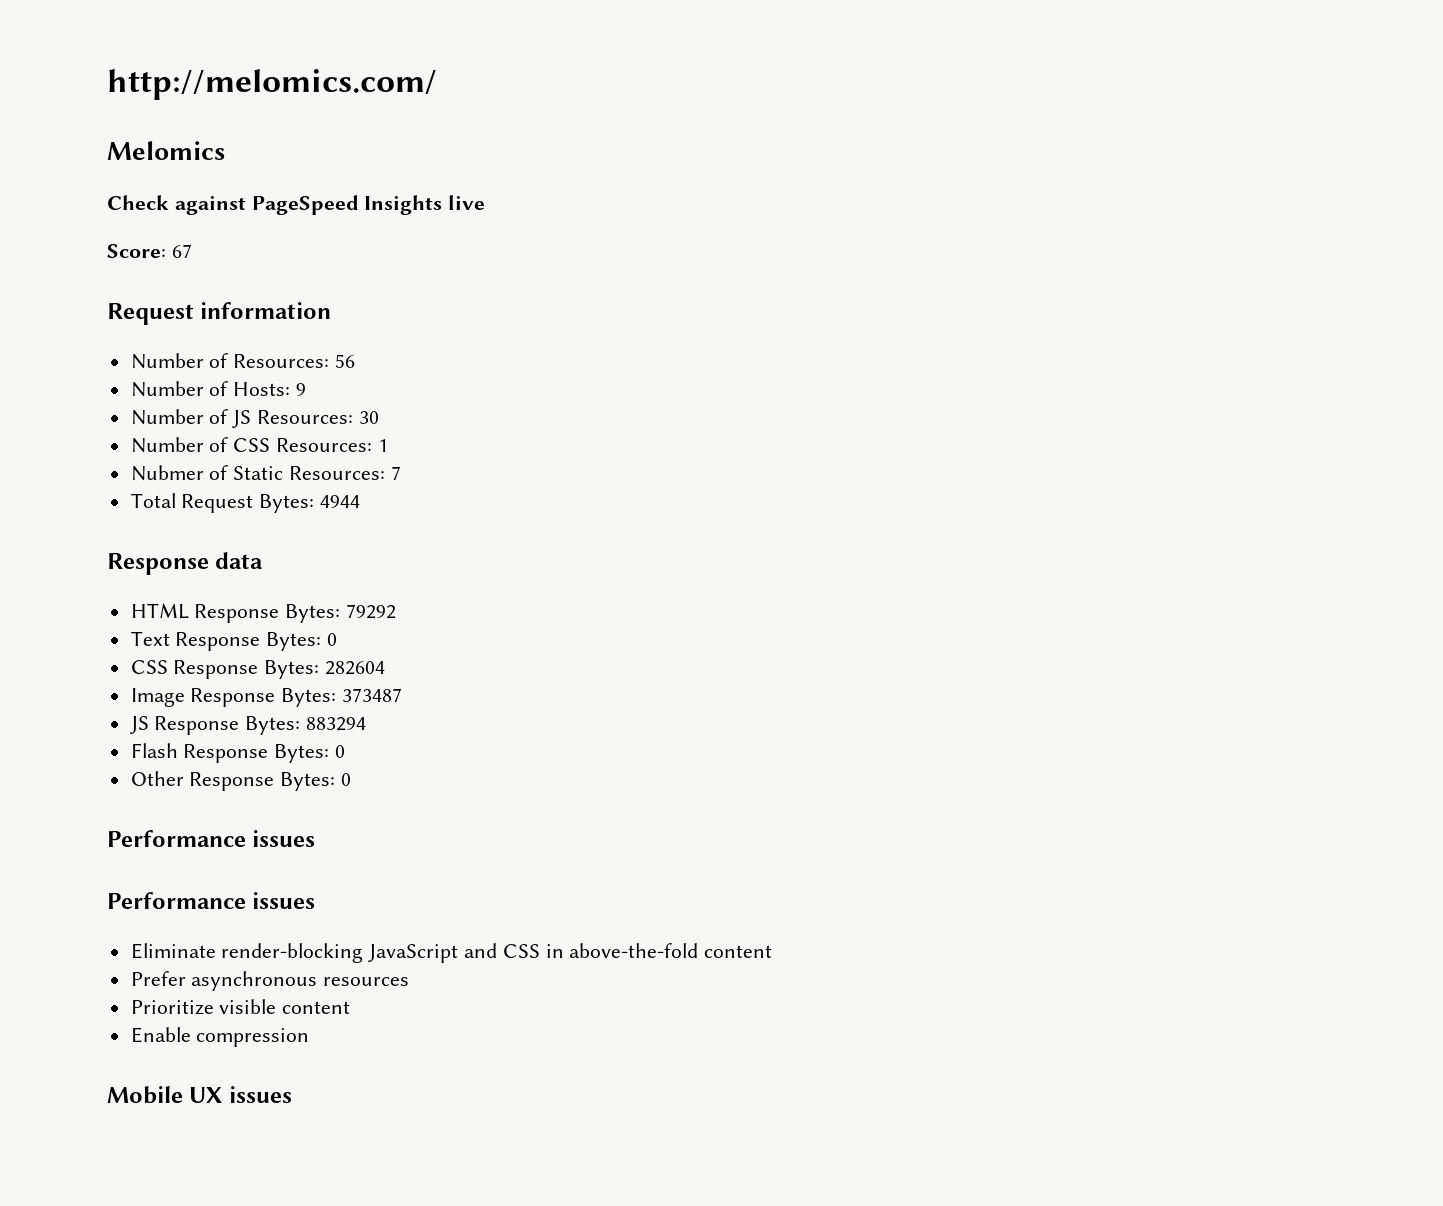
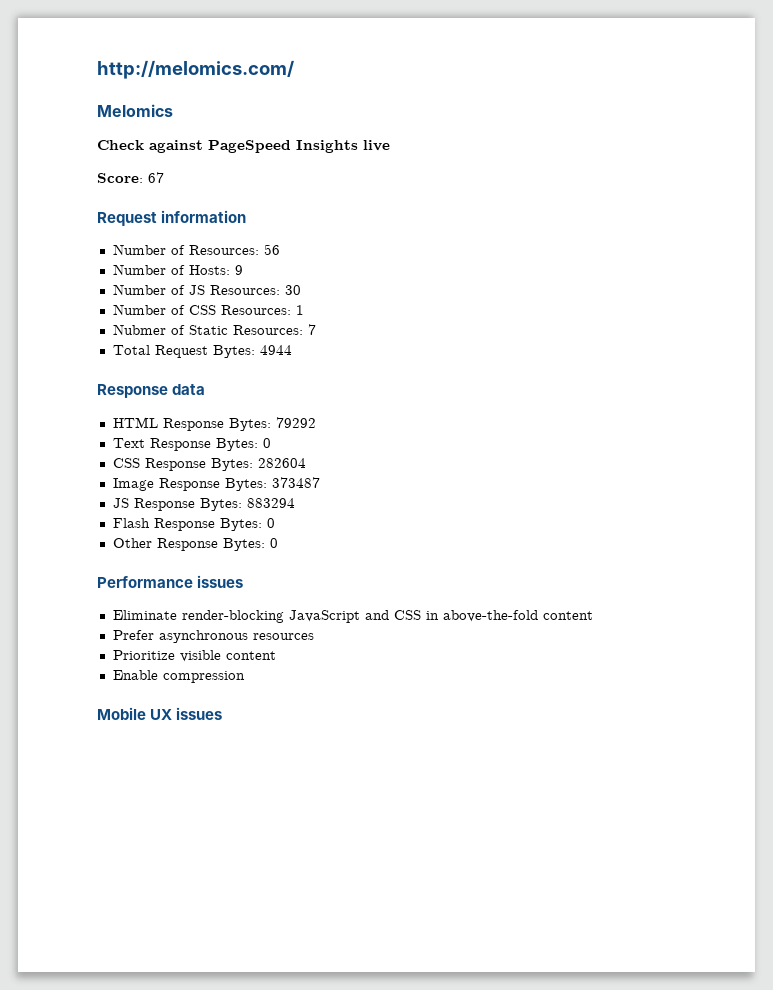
  Other Response Bytes: 0
- Performance issues

